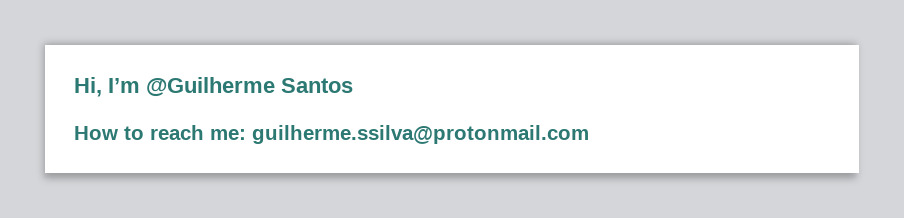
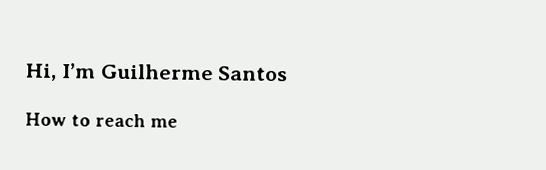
- Hi, I’m @Guilherme Santos
+ Hi, I’m Guilherme Santos
- How to reach me: guilherme.ssilva@protonmail.com
+ How to reach me

